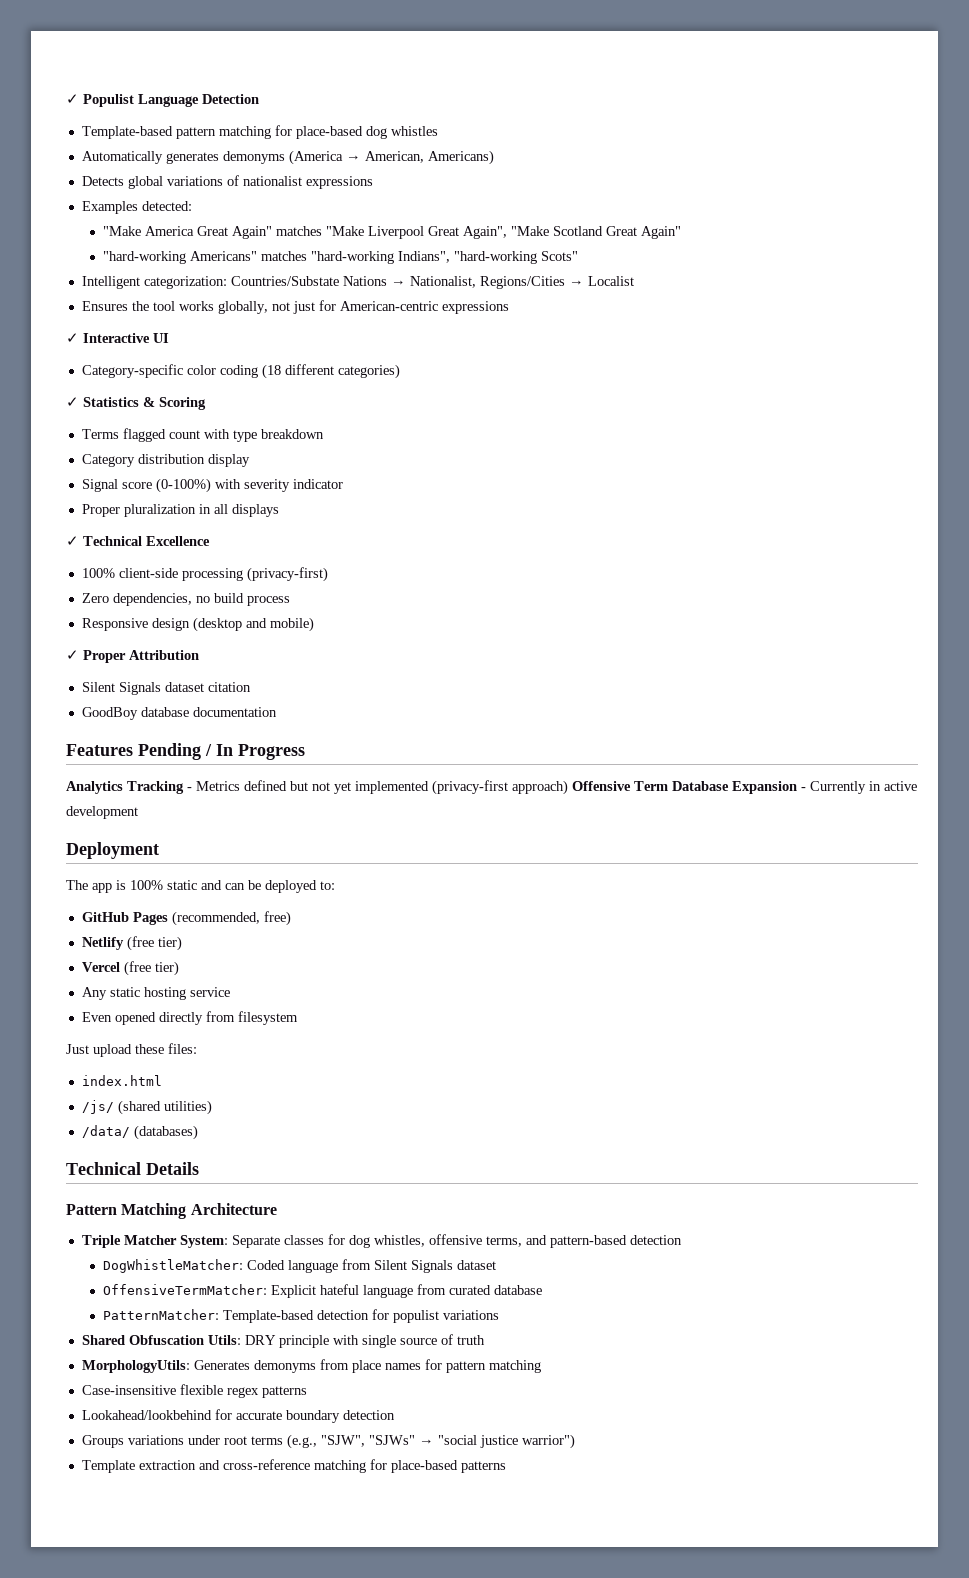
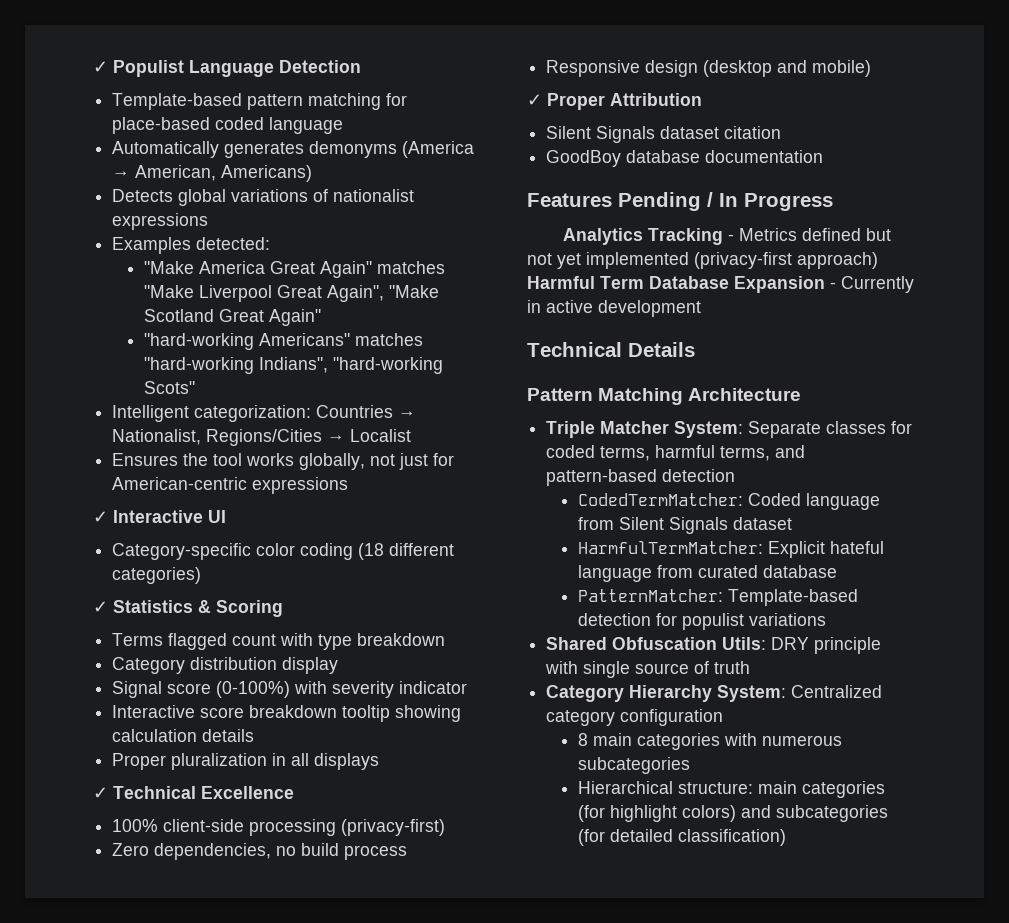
- Template-based pattern matching for place-based dog whistles
+ Template-based pattern matching for place-based coded language
- Intelligent categorization: Countries/Substate Nations → Nationalist, Regions/Cities → Localist
+ Intelligent categorization: Countries → Nationalist, Regions/Cities → Localist
+ Interactive score breakdown tooltip showing calculation details
- Analytics Tracking - Metrics defined but not yet implemented (privacy-first approach) Offensive Term Database Expansion - Currently in active development
+ Analytics Tracking - Metrics defined but not yet implemented (privacy-first approach) Harmful Term Database Expansion - Currently in active development
- Deployment
- The app is 100% static and can be deployed to:
- GitHub Pages (recommended, free)
- Netlify (free tier)
- Vercel (free tier)
- Any static hosting service
- Even opened directly from filesystem
- Just upload these files:
- index.html
- /js/ (shared utilities)
- /data/ (databases)
- Triple Matcher System: Separate classes for dog whistles, offensive terms, and pattern-based detection
+ Triple Matcher System: Separate classes for coded terms, harmful terms, and pattern-based detection
- DogWhistleMatcher: Coded language from Silent Signals dataset
+ CodedTermMatcher: Coded language from Silent Signals dataset
- OffensiveTermMatcher: Explicit hateful language from curated database
+ HarmfulTermMatcher: Explicit hateful language from curated database
- MorphologyUtils: Generates demonyms from place names for pattern matching
- Case-insensitive flexible regex patterns
- Lookahead/lookbehind for accurate boundary detection
- Groups variations under root terms (e.g., "SJW", "SJWs" → "social justice warrior")
- Template extraction and cross-reference matching for place-based patterns
+ Category Hierarchy System: Centralized category configuration
+ 8 main categories with numerous subcategories
+ Hierarchical structure: main categories (for highlight colors) and subcategories (for detailed classification)

